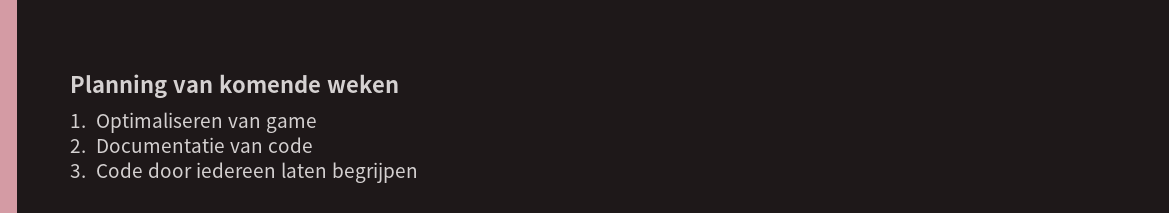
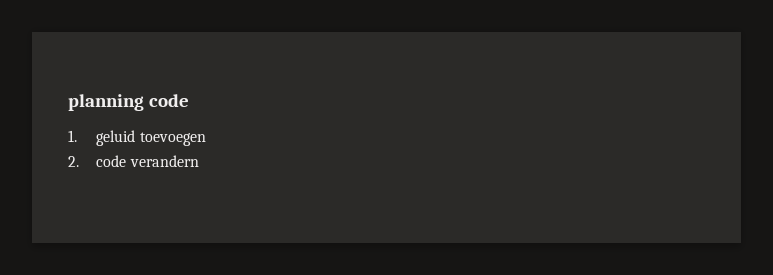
- Planning van komende weken
- 1. Optimaliseren van game
- 2. Documentatie van code
- 3. Code door iedereen laten begrijpen
+ planning code
+ 1. geluid toevoegen
+ 2. code verandern

